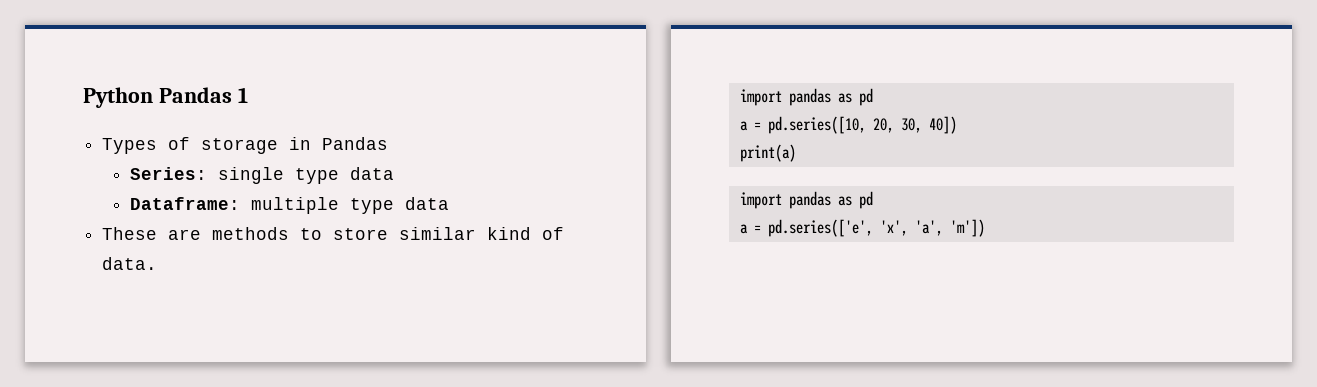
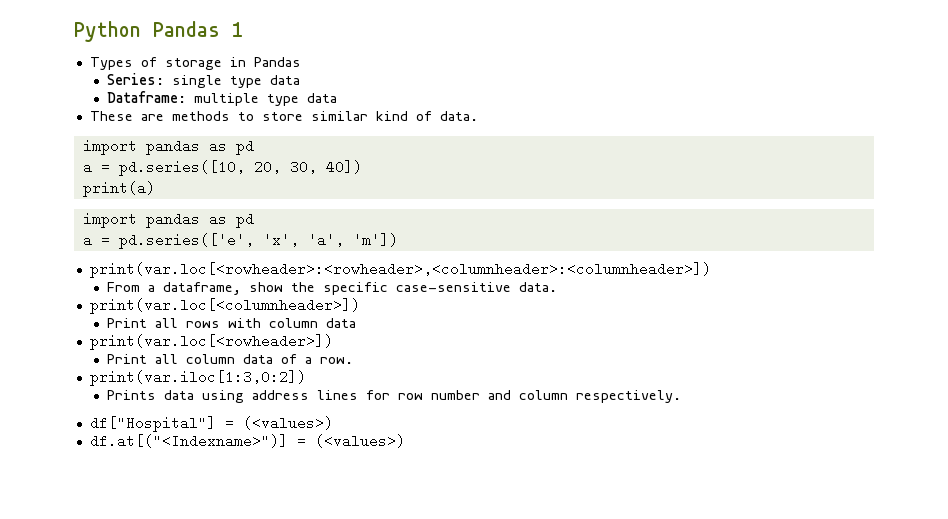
+ print(var.loc[<rowheader>:<rowheader>,<columnheader>:<columnheader>])
+ From a dataframe, show the specific case-sensitive data.
+ print(var.loc[<columnheader>])
+ Print all rows with column data
+ print(var.loc[<rowheader>])
+ Print all column data of a row.
+ print(var.iloc[1:3,0:2])
+ Prints data using address lines for row number and column respectively.
+ df["Hospital"] = (<values>)
+ df.at[("<Indexname>")] = (<values>)

